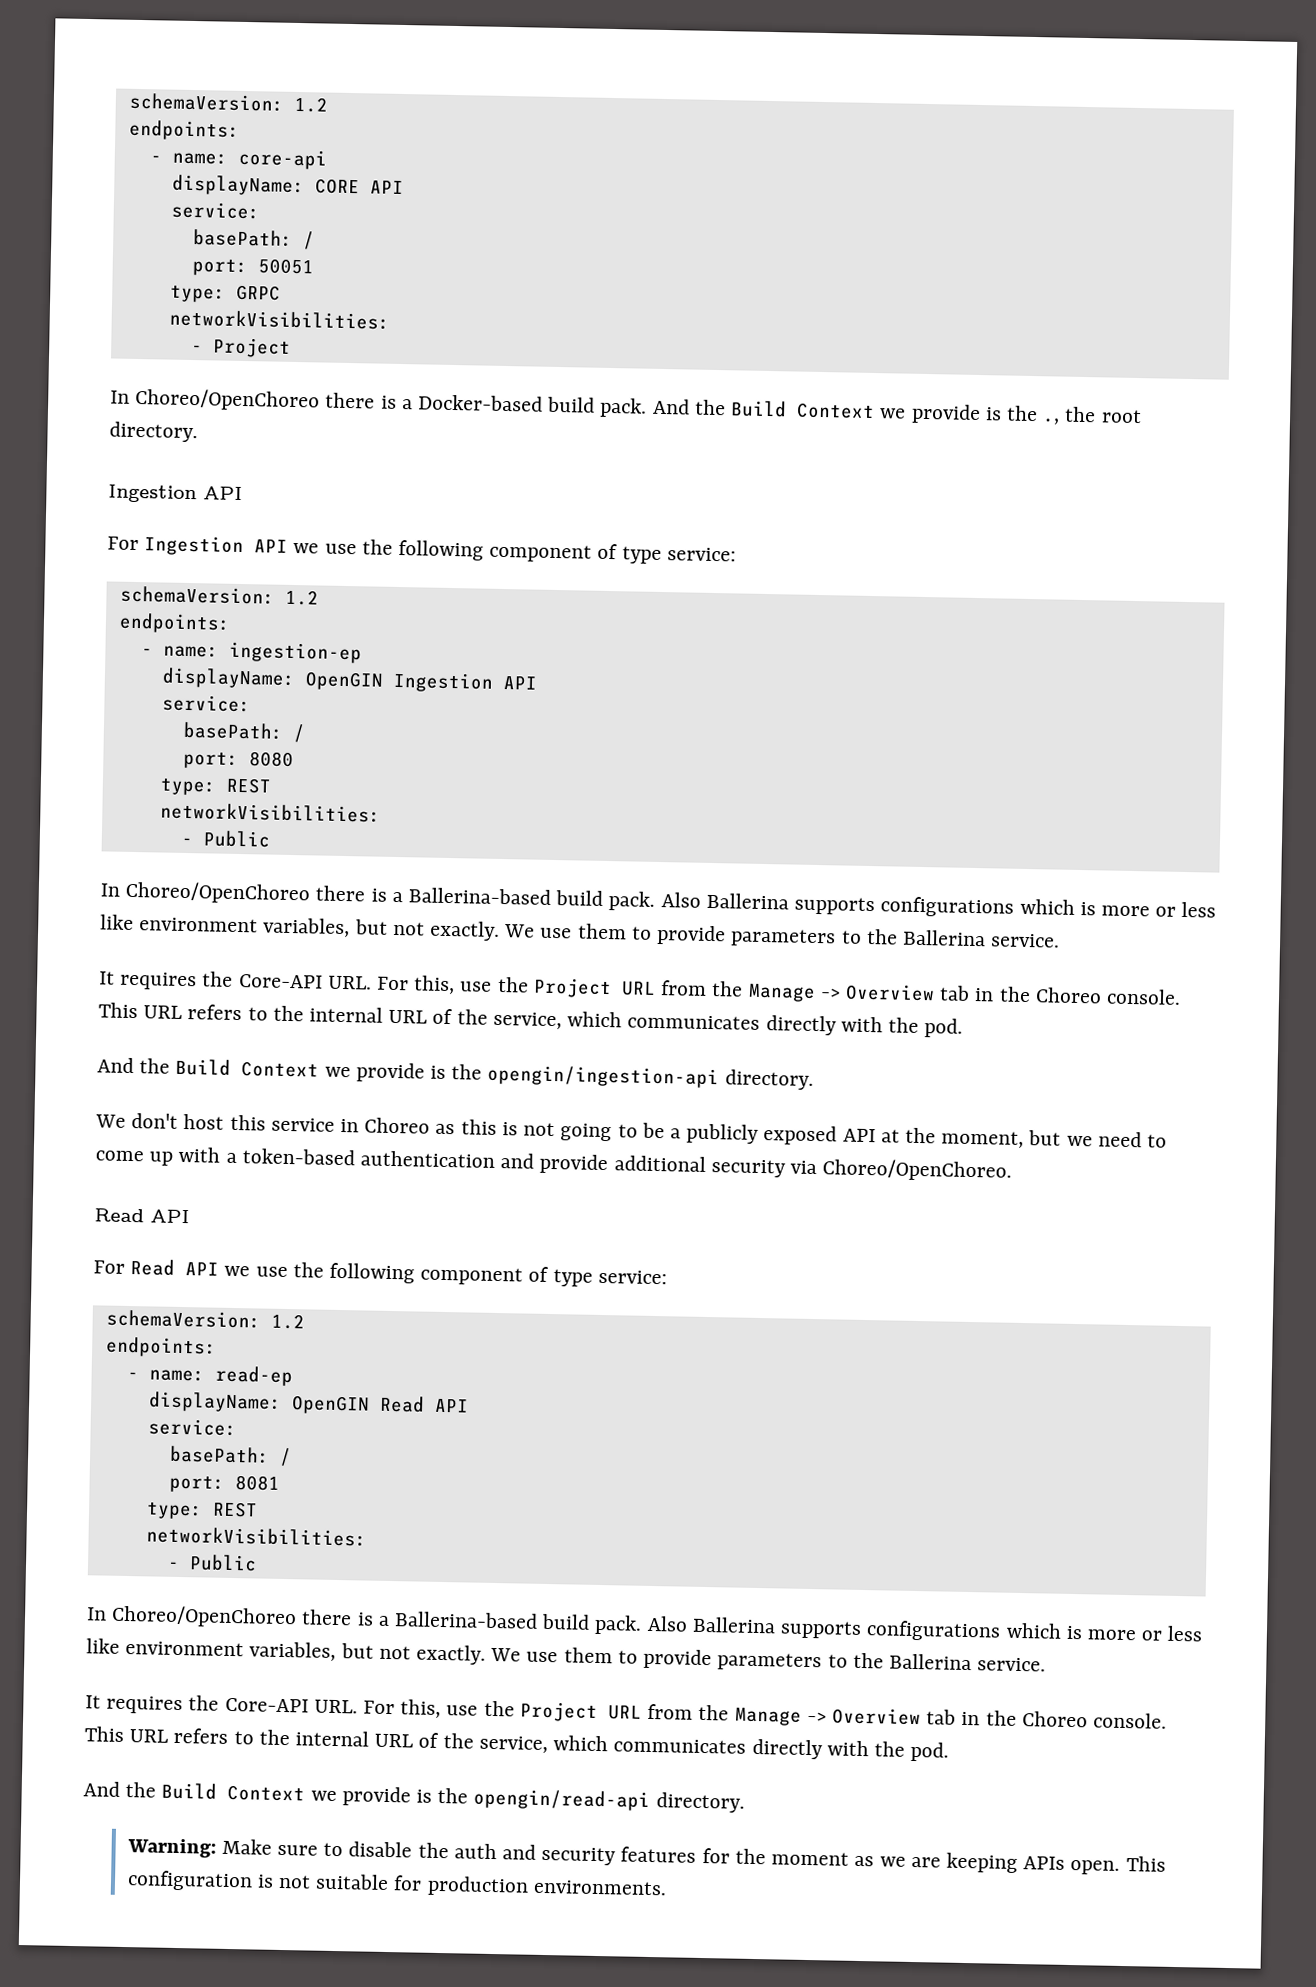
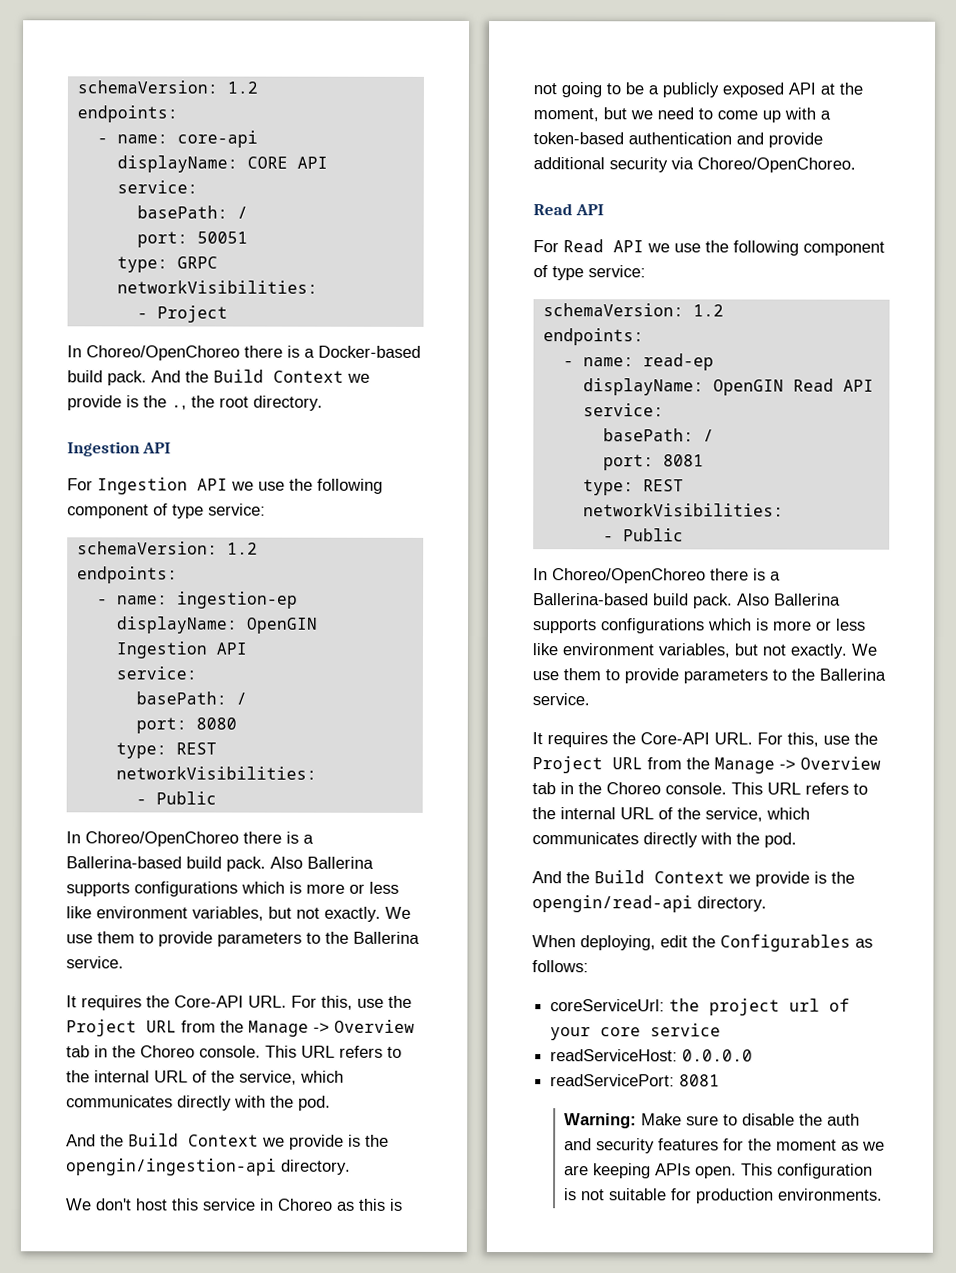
+ When deploying, edit the Configurables as follows:
+ coreServiceUrl: the project url of your core service
+ readServiceHost: 0.0.0.0
+ readServicePort: 8081

